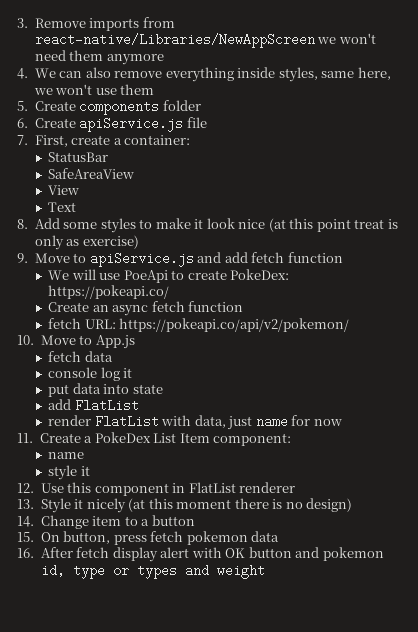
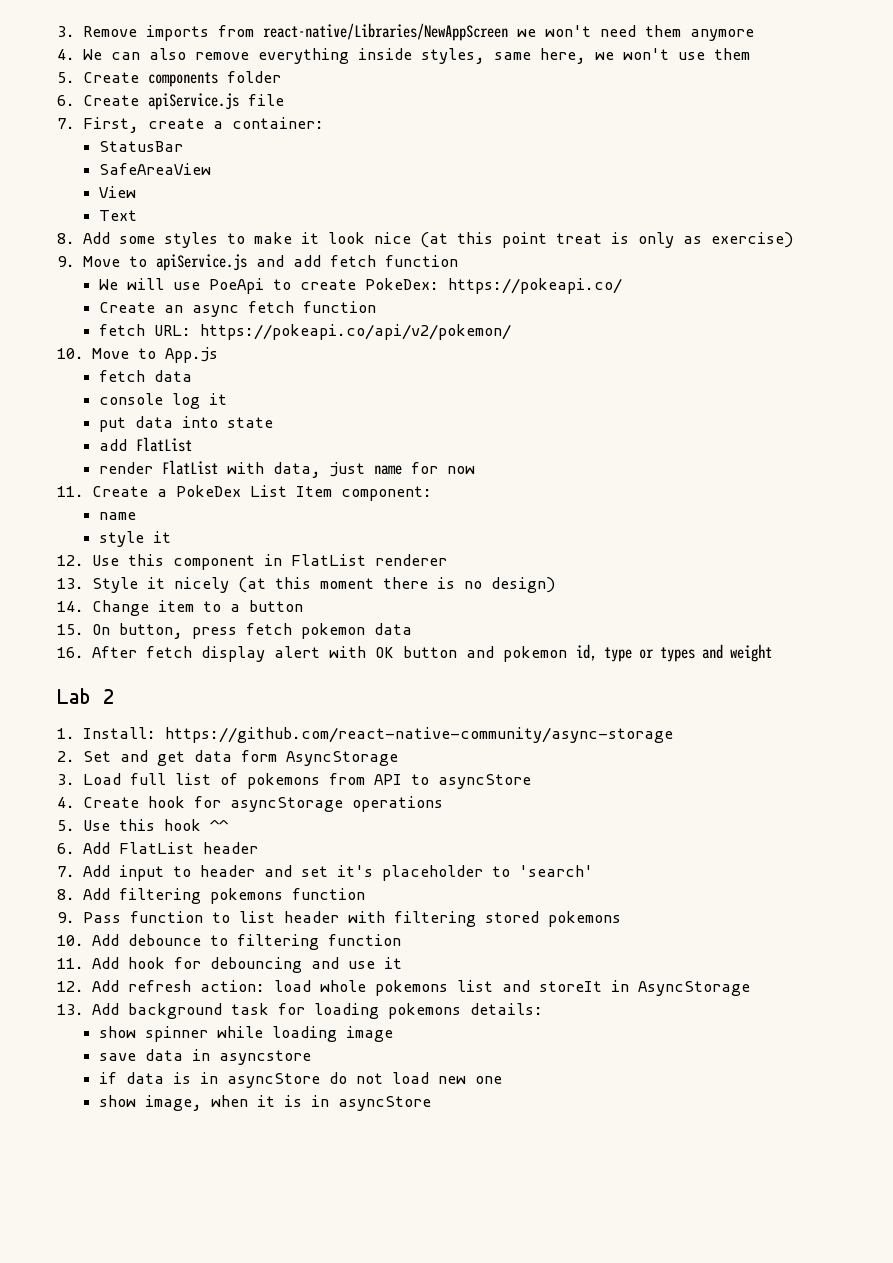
+ Lab 2
+ 1. Install: https://github.com/react-native-community/async-storage
+ 2. Set and get data form AsyncStorage
+ 3. Load full list of pokemons from API to asyncStore
+ 4. Create hook for asyncStorage operations
+ 5. Use this hook ^^
+ 6. Add FlatList header
+ 7. Add input to header and set it's placeholder to 'search'
+ 8. Add filtering pokemons function
+ 9. Pass function to list header with filtering stored pokemons
+ 10. Add debounce to filtering function
+ 11. Add hook for debouncing and use it
+ 12. Add refresh action: load whole pokemons list and storeIt in AsyncStorage
+ 13. Add background task for loading pokemons details:
+ show spinner while loading image
+ save data in asyncstore
+ if data is in asyncStore do not load new one
+ show image, when it is in asyncStore

